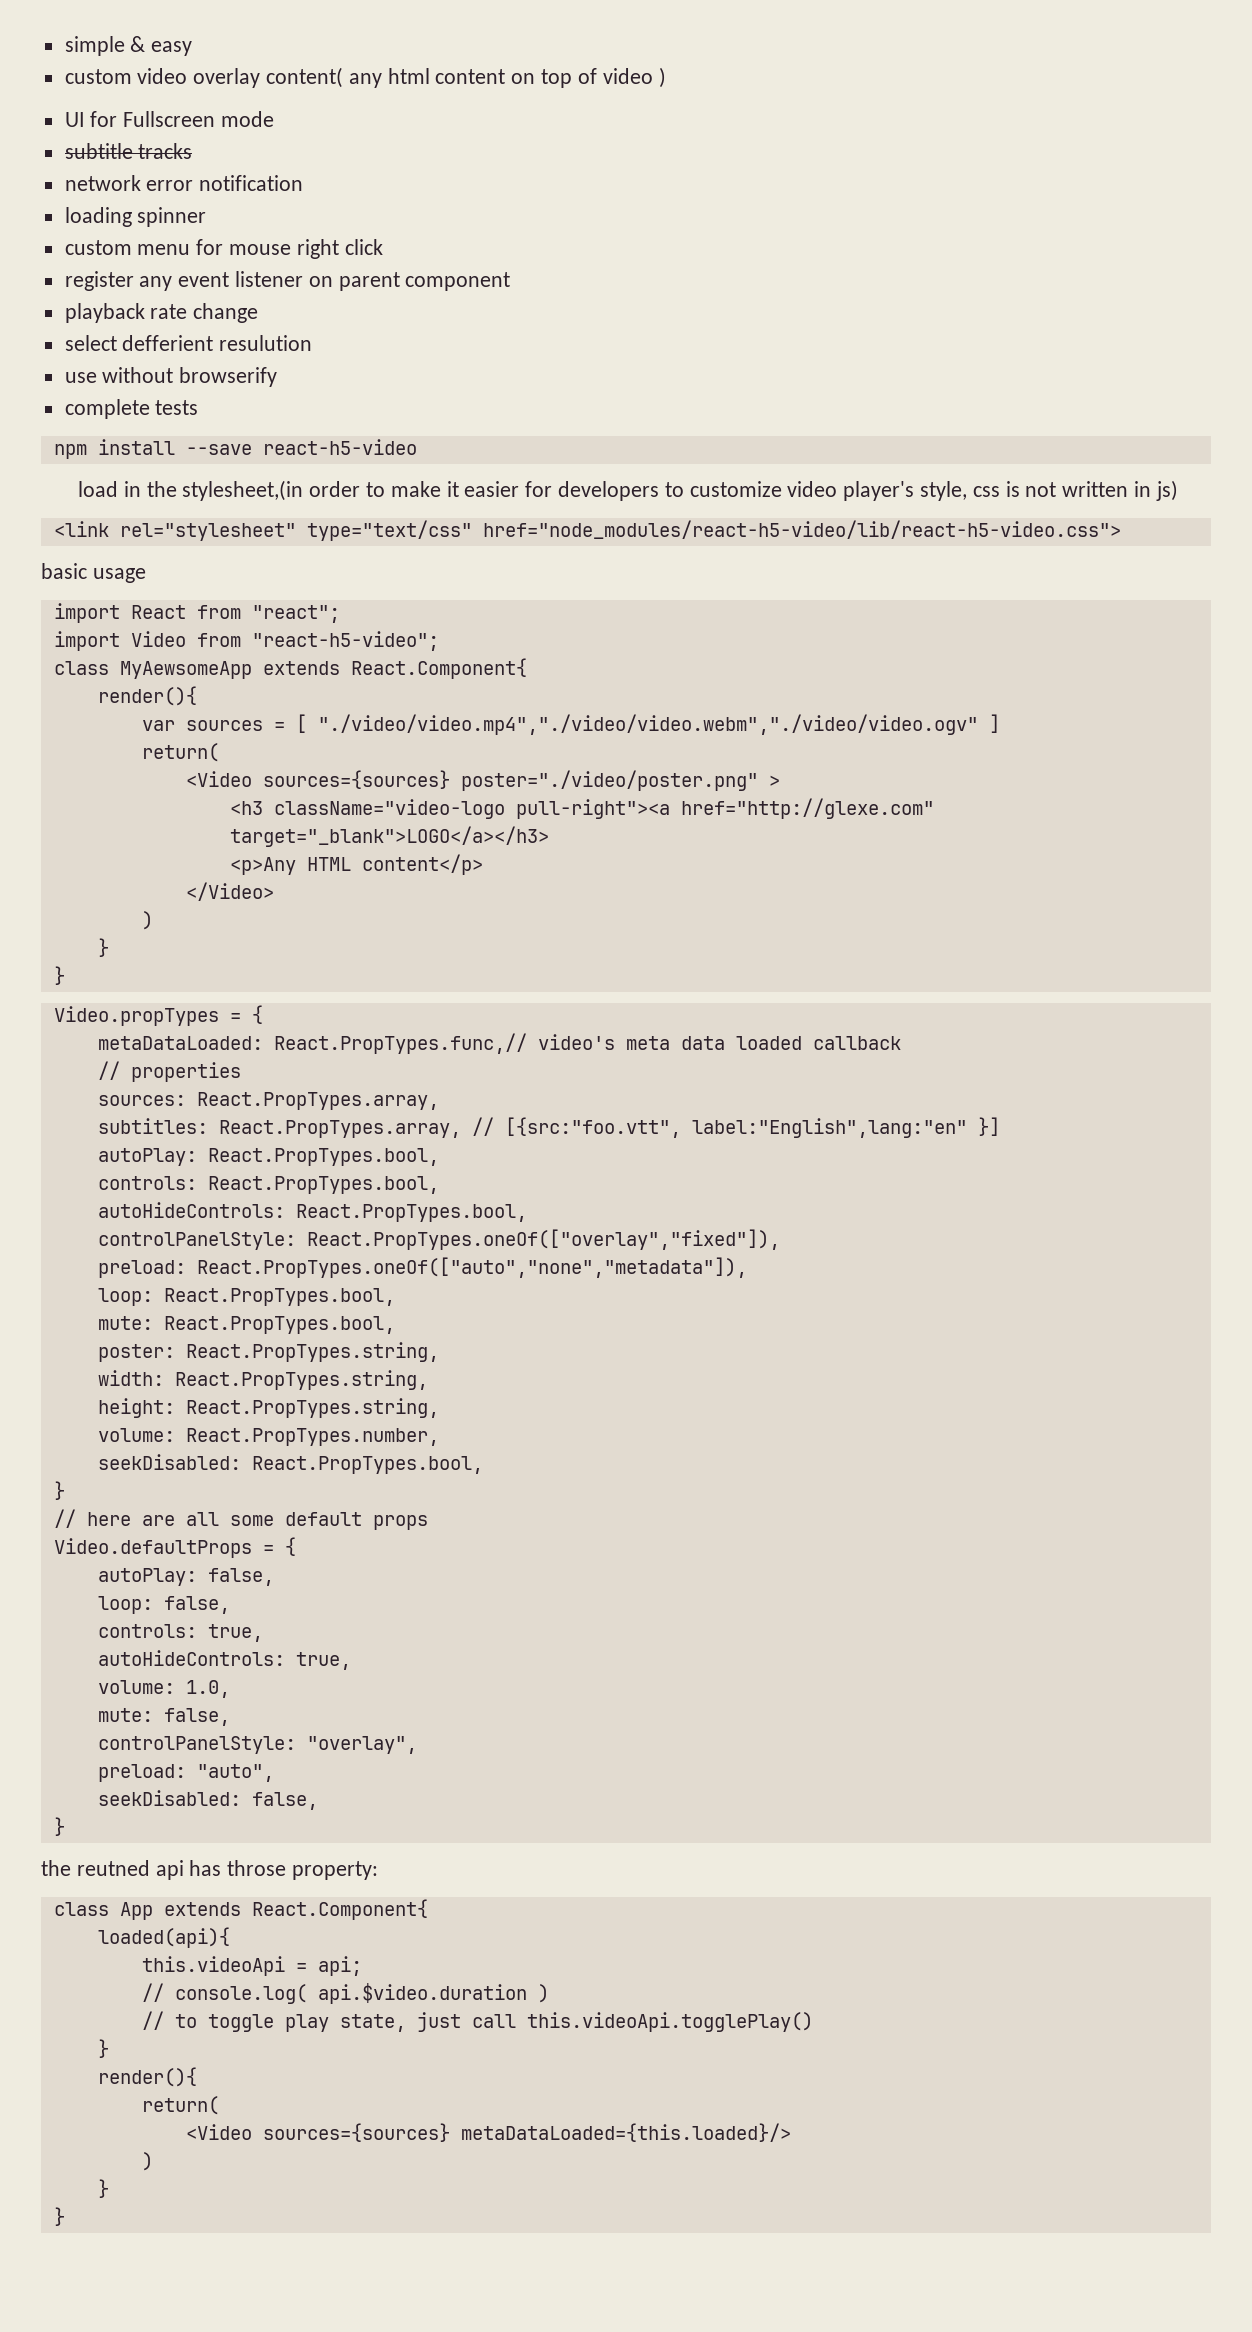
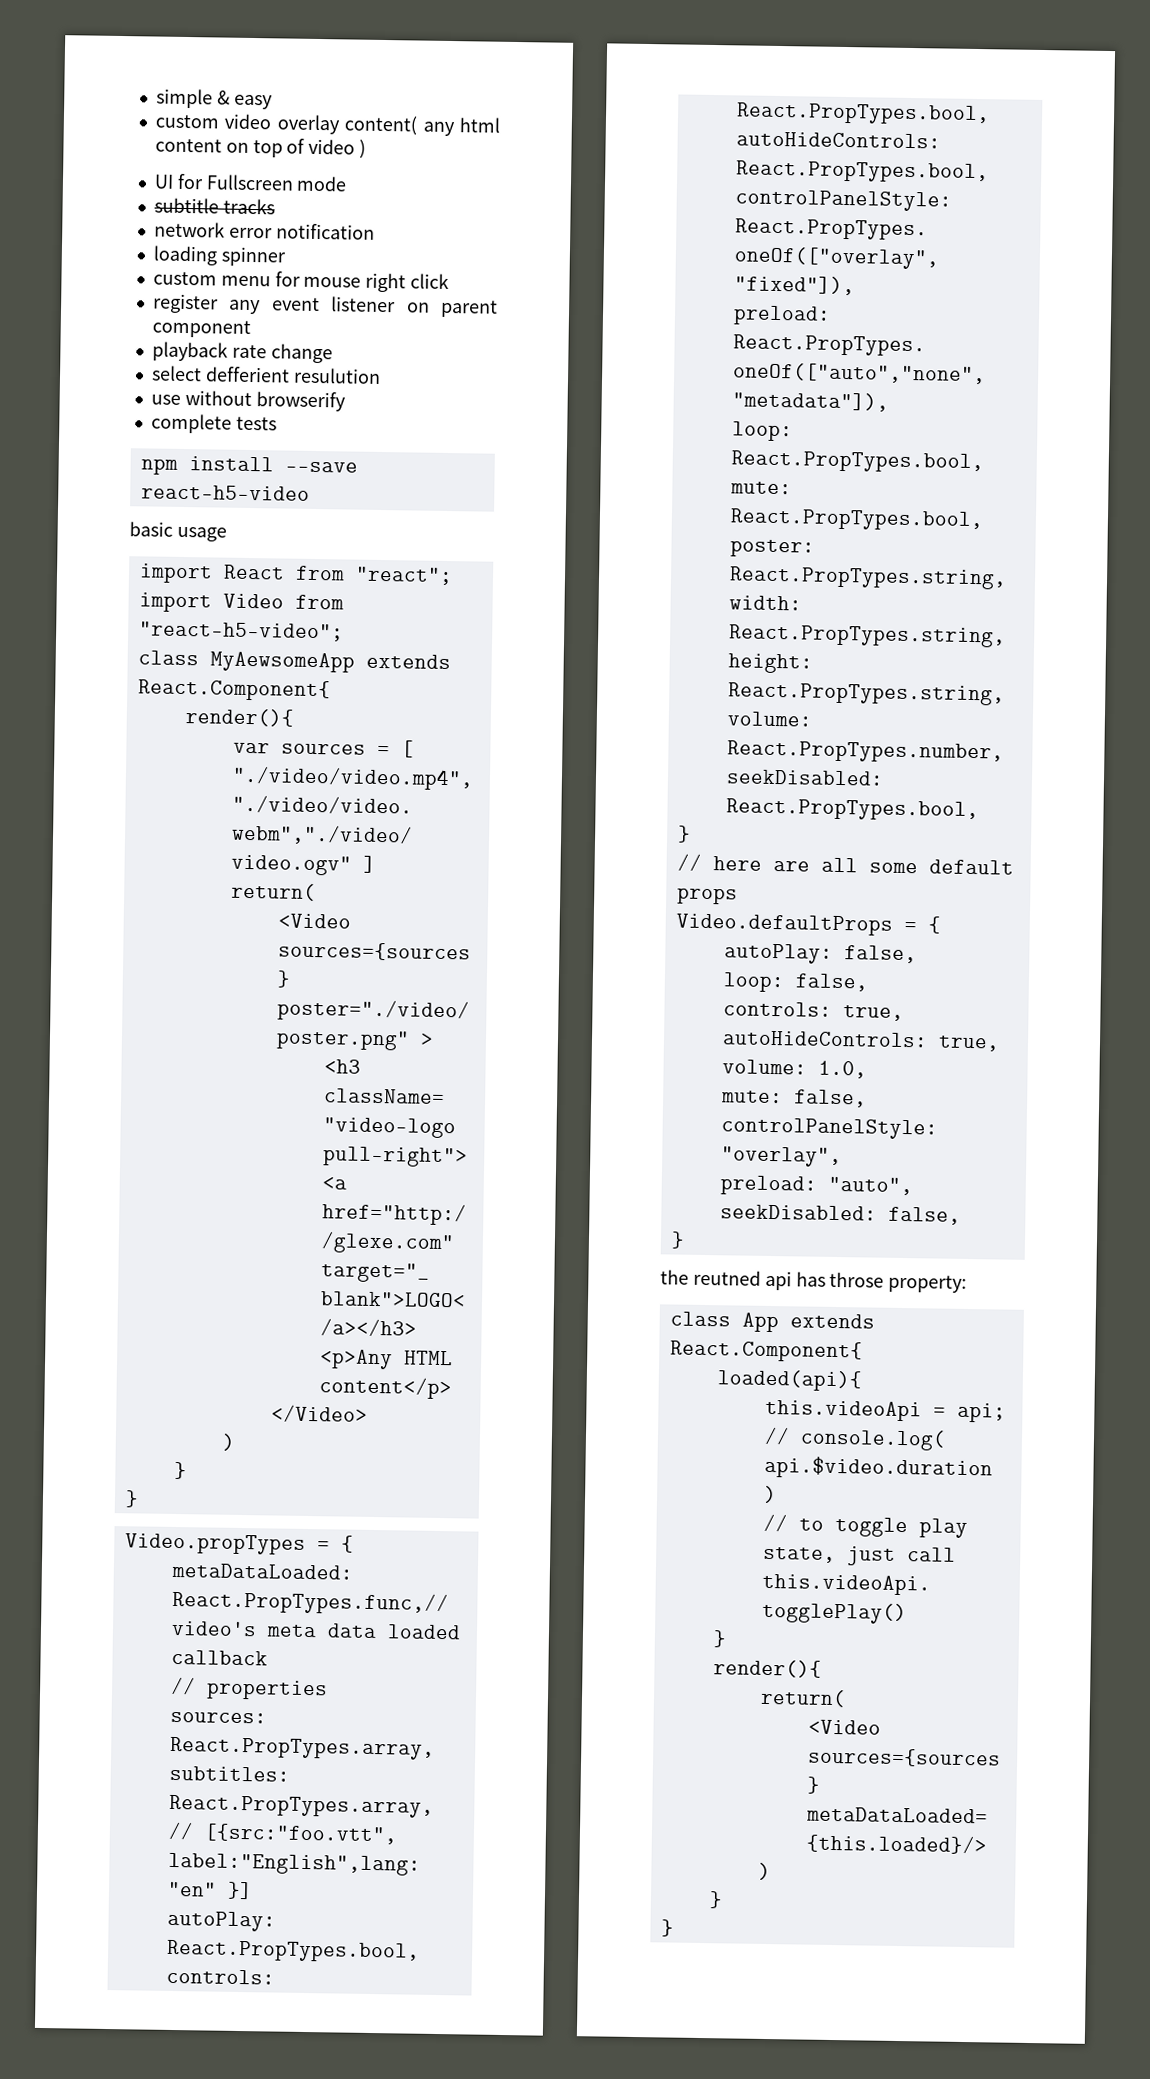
- load in the stylesheet,(in order to make it easier for developers to customize video player's style, css is not written in js)
- <link rel="stylesheet" type="text/css" href="node_modules/react-h5-video/lib/react-h5-video.css">

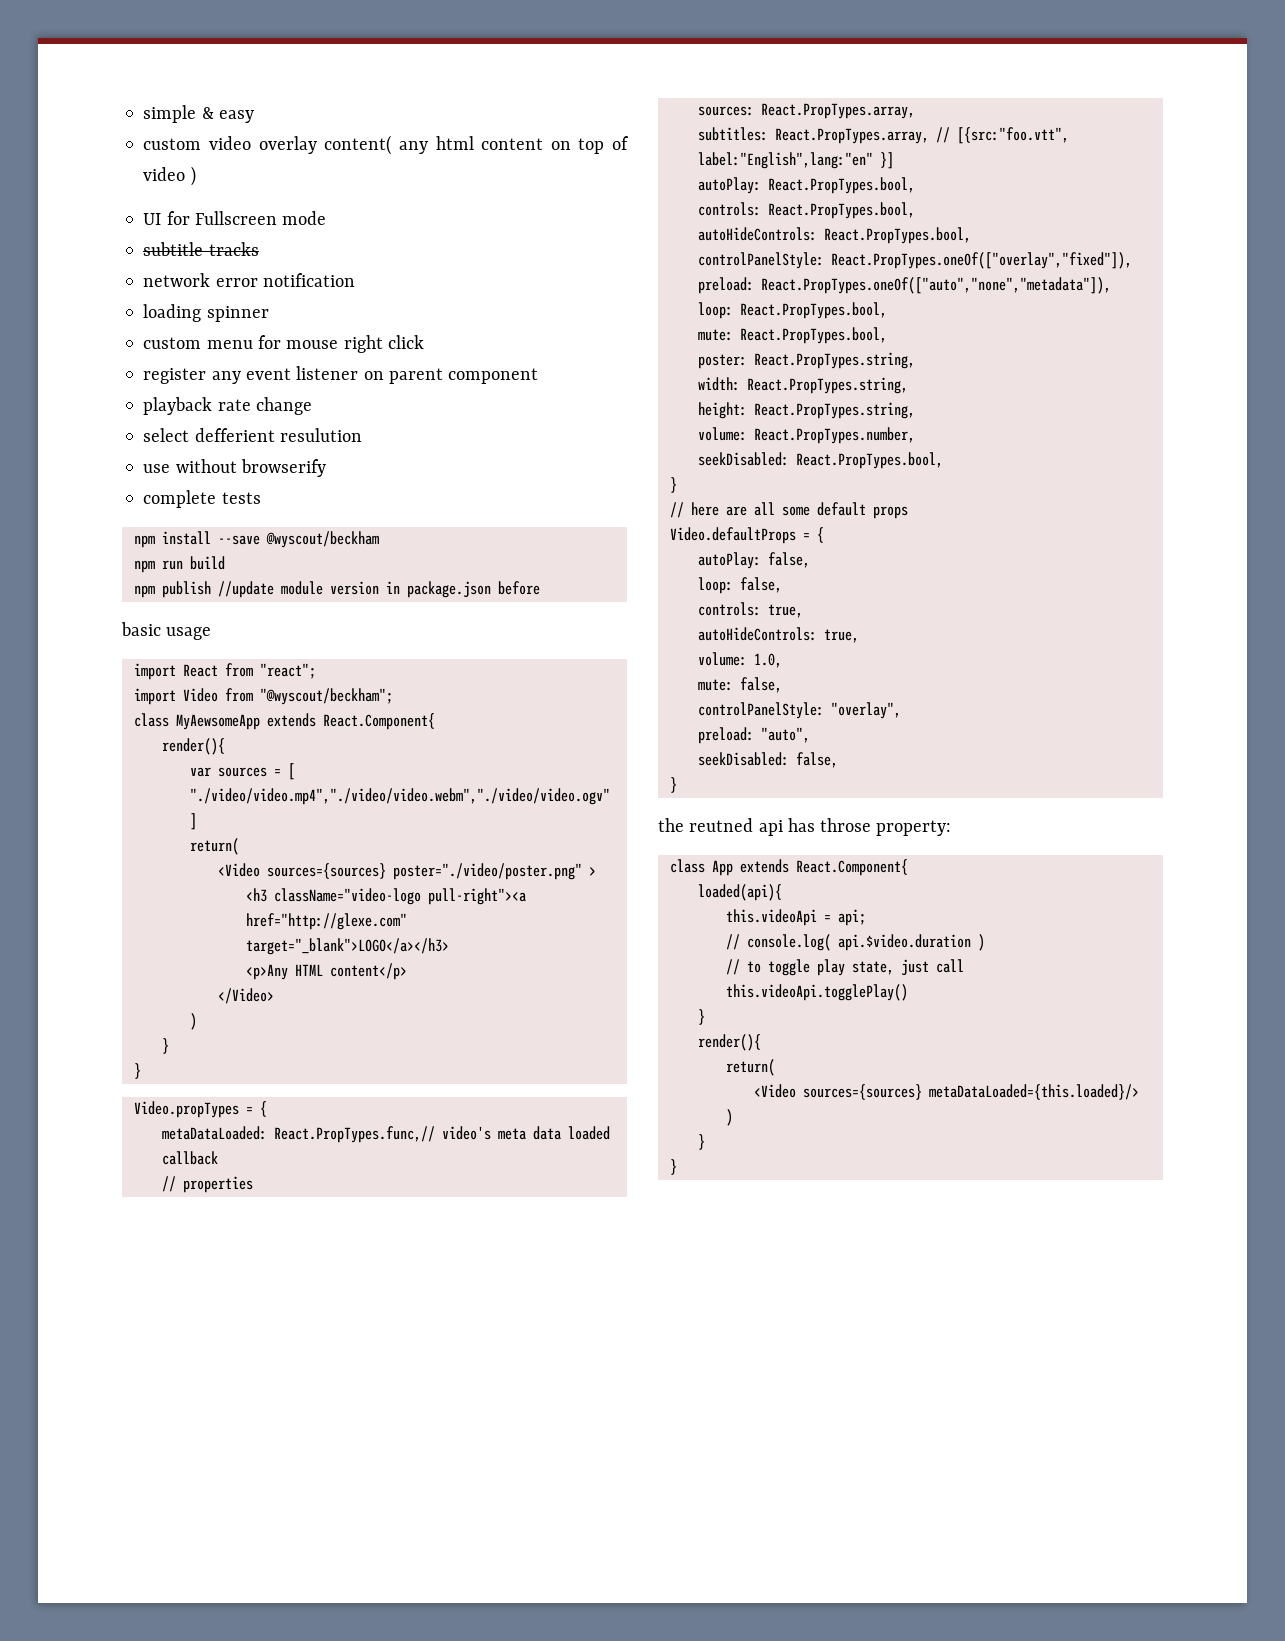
- npm install --save react-h5-video
+ npm install --save @wyscout/beckham
+ npm run build
+ npm publish //update module version in package.json before
- import Video from "react-h5-video";
+ import Video from "@wyscout/beckham";

